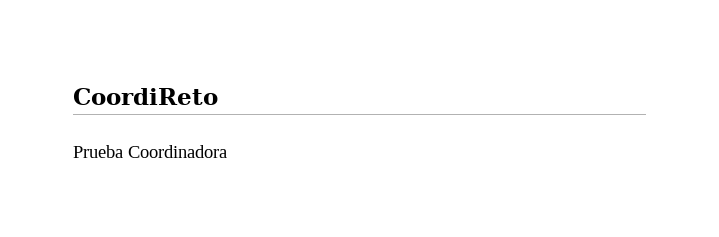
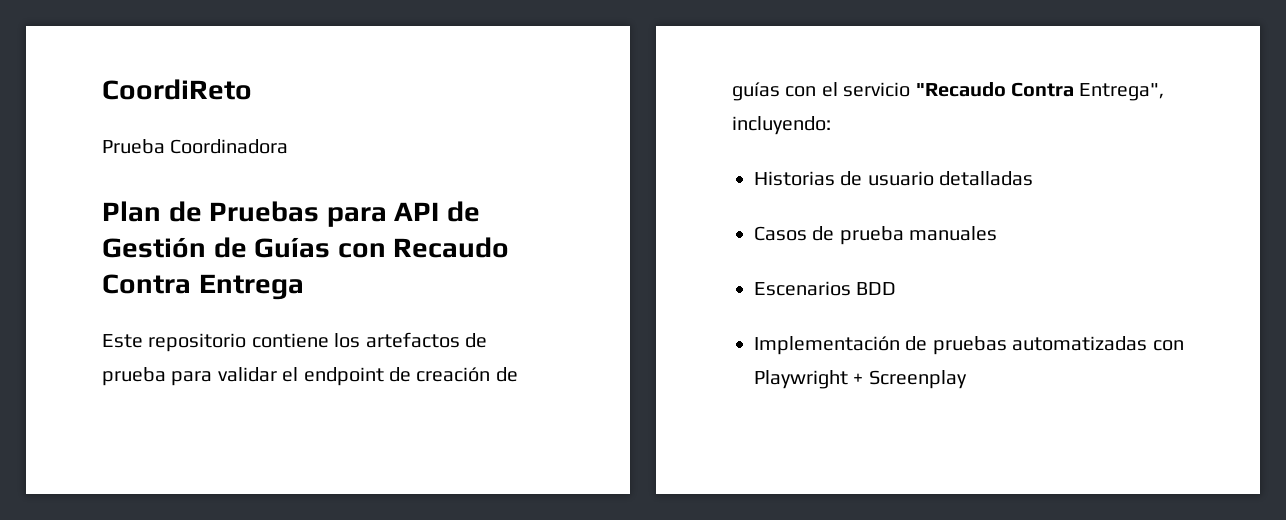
+ Plan de Pruebas para API de Gestión de Guías con Recaudo Contra Entrega
+ Este repositorio contiene los artefactos de prueba para validar el endpoint de creación de guías con el servicio "Recaudo Contra Entrega", incluyendo:
+ Historias de usuario detalladas
+ Casos de prueba manuales
+ Escenarios BDD
+ Implementación de pruebas automatizadas con Playwright + Screenplay

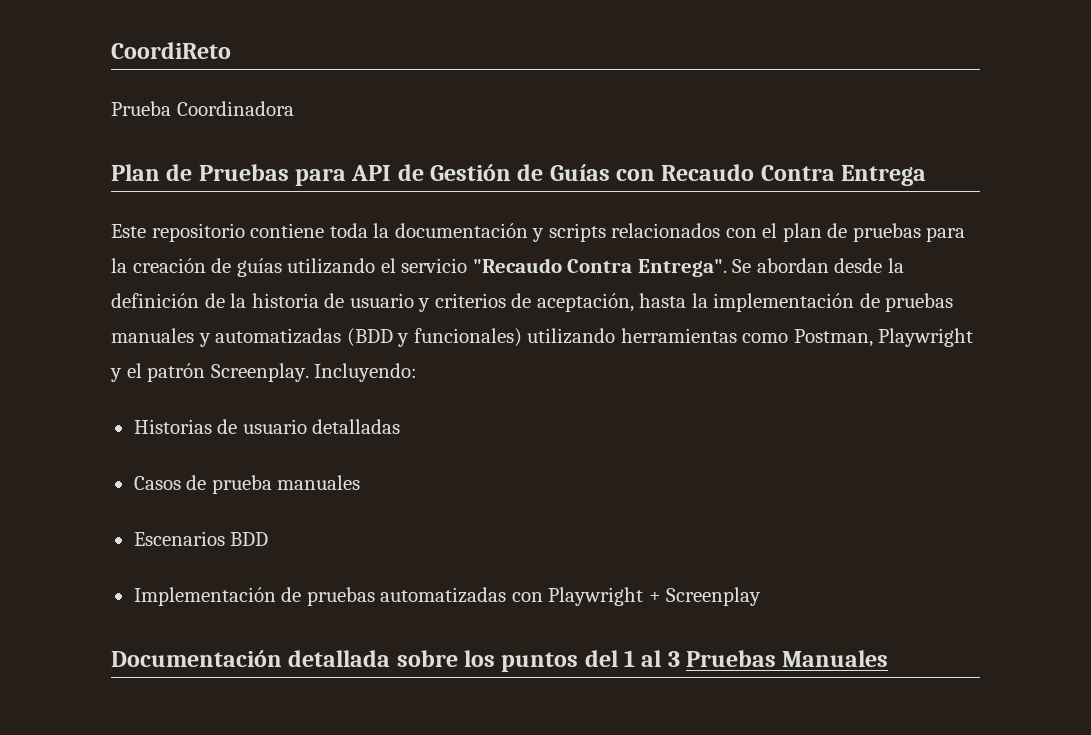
- Este repositorio contiene los artefactos de prueba para validar el endpoint de creación de guías con el servicio "Recaudo Contra Entrega", incluyendo:
+ Este repositorio contiene toda la documentación y scripts relacionados con el plan de pruebas para la creación de guías utilizando el servicio "Recaudo Contra Entrega". Se abordan desde la definición de la historia de usuario y criterios de aceptación, hasta la implementación de pruebas manuales y automatizadas (BDD y funcionales) utilizando herramientas como Postman, Playwright y el patrón Screenplay. Incluyendo:
+ Documentación detallada sobre los puntos del 1 al 3 Pruebas Manuales

